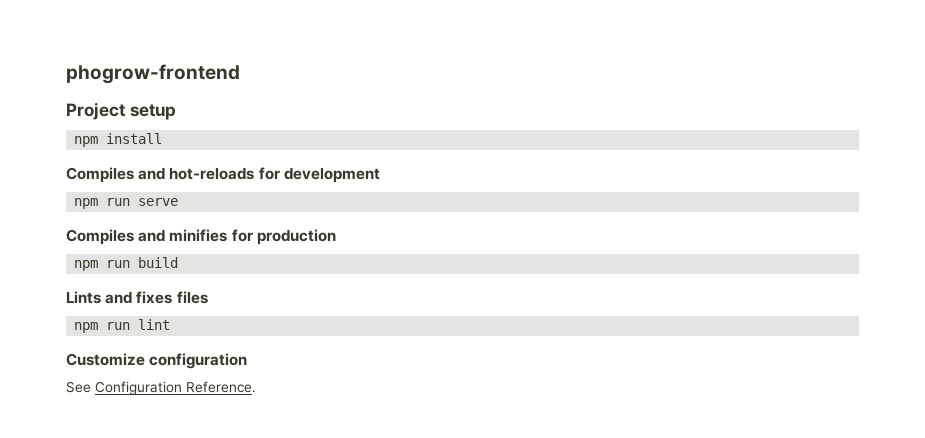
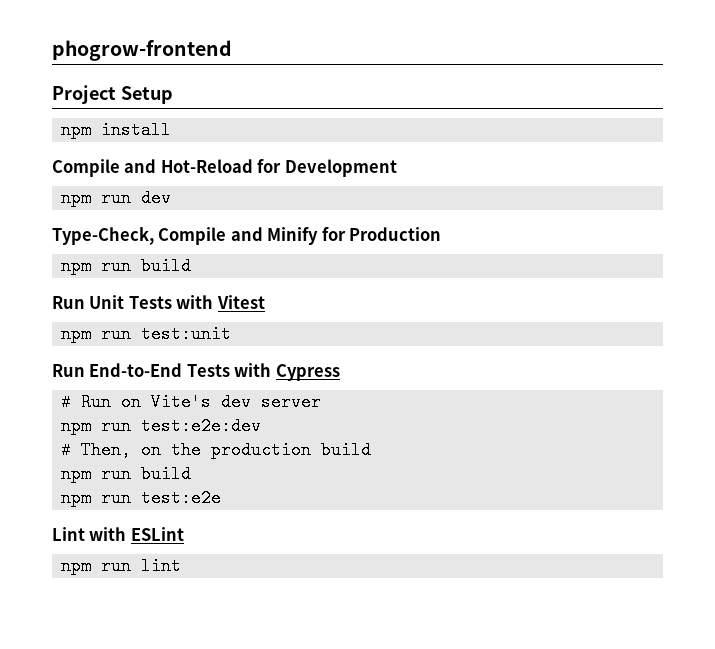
- Project setup
+ Project Setup
- Compiles and hot-reloads for development
- npm run serve
- Compiles and minifies for production
+ Compile and Hot-Reload for Development
+ npm run dev
+ Type-Check, Compile and Minify for Production
  npm run build
- Lints and fixes files
+ Run Unit Tests with Vitest
+ npm run test:unit
+ Run End-to-End Tests with Cypress
+ # Run on Vite's dev server
+ npm run test:e2e:dev
+ # Then, on the production build
+ npm run build
+ npm run test:e2e
+ Lint with ESLint
  npm run lint
- Customize configuration
- See Configuration Reference.

